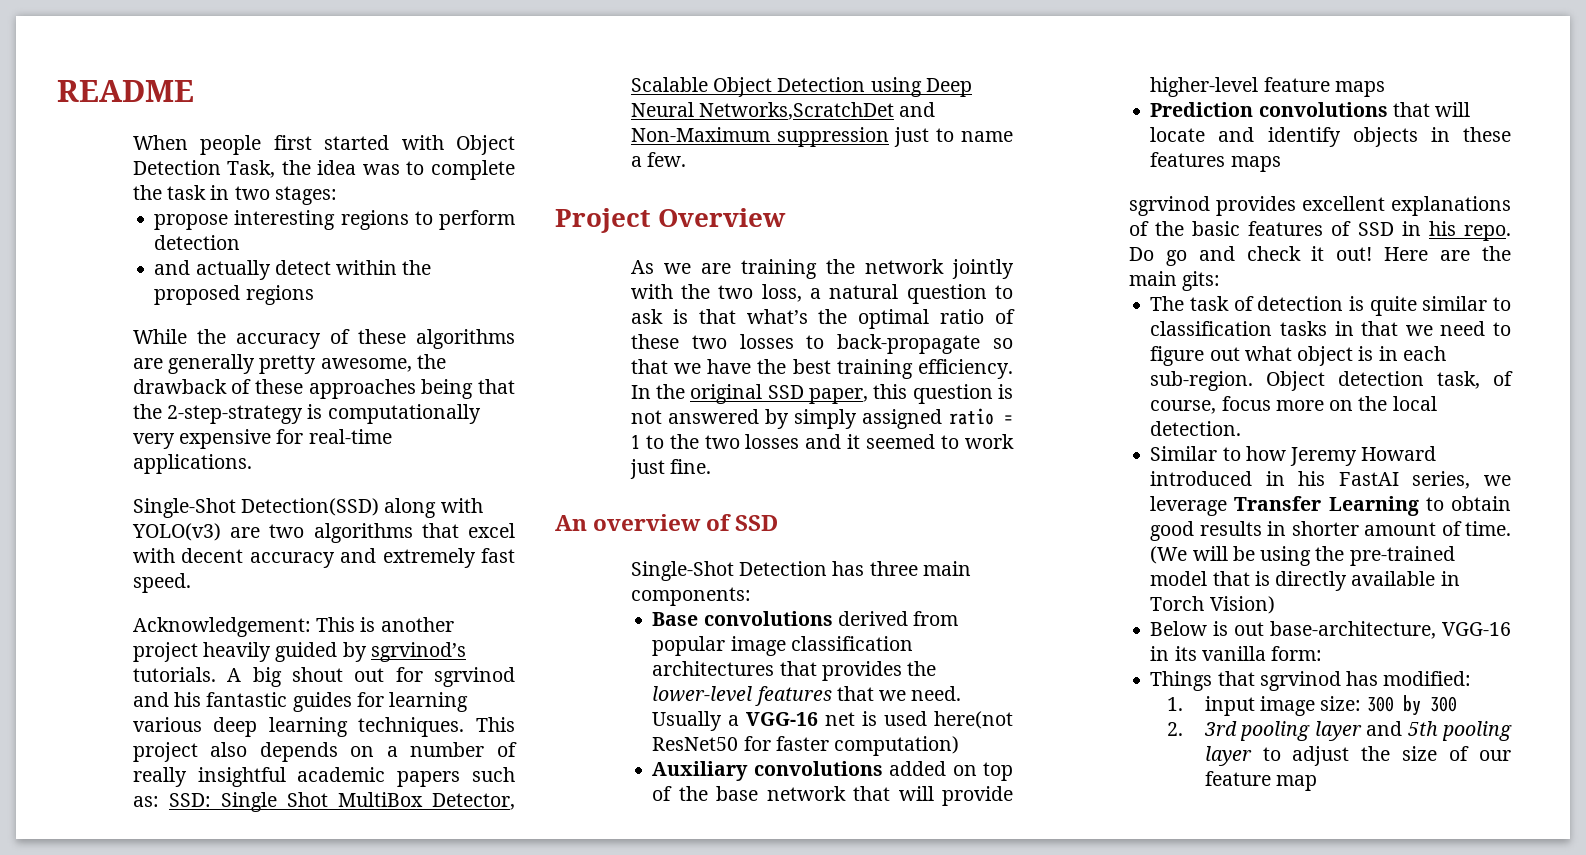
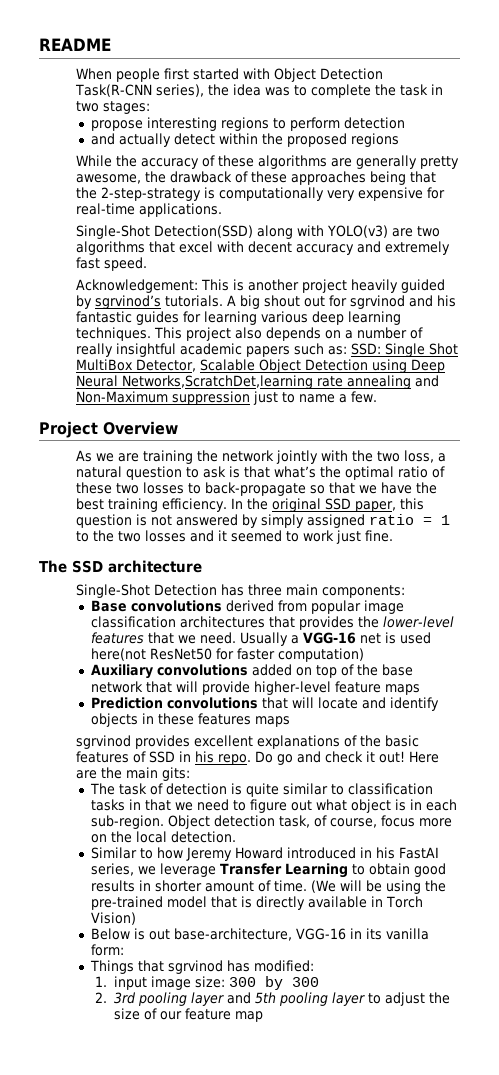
- When people first started with Object Detection Task, the idea was to complete the task in two stages:
+ When people first started with Object Detection Task(R-CNN series), the idea was to complete the task in two stages:
- This project also depends on a number of really insightful academic papers such as: SSD: Single Shot MultiBox Detector, Scalable Object Detection using Deep Neural Networks,ScratchDet and Non-Maximum suppression just to name a few.
+ This project also depends on a number of really insightful academic papers such as: SSD: Single Shot MultiBox Detector, Scalable Object Detection using Deep Neural Networks,ScratchDet,learning rate annealing and Non-Maximum suppression just to name a few.
- An overview of SSD
+ The SSD architecture

